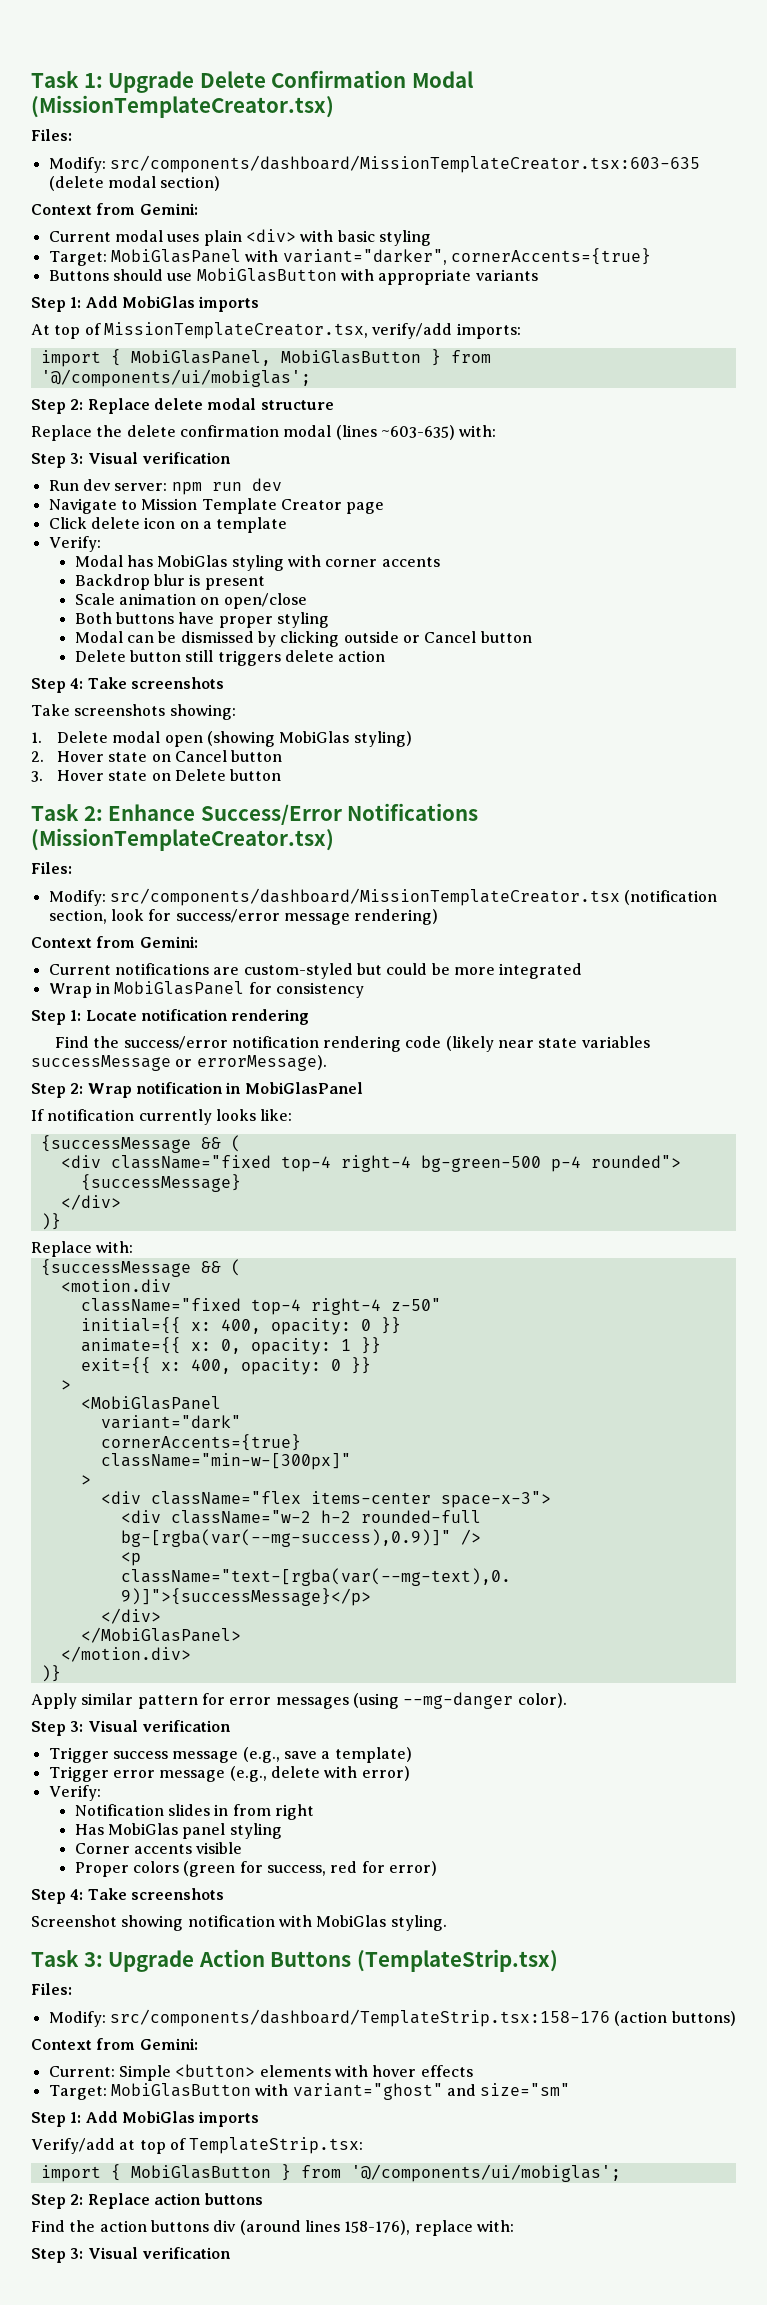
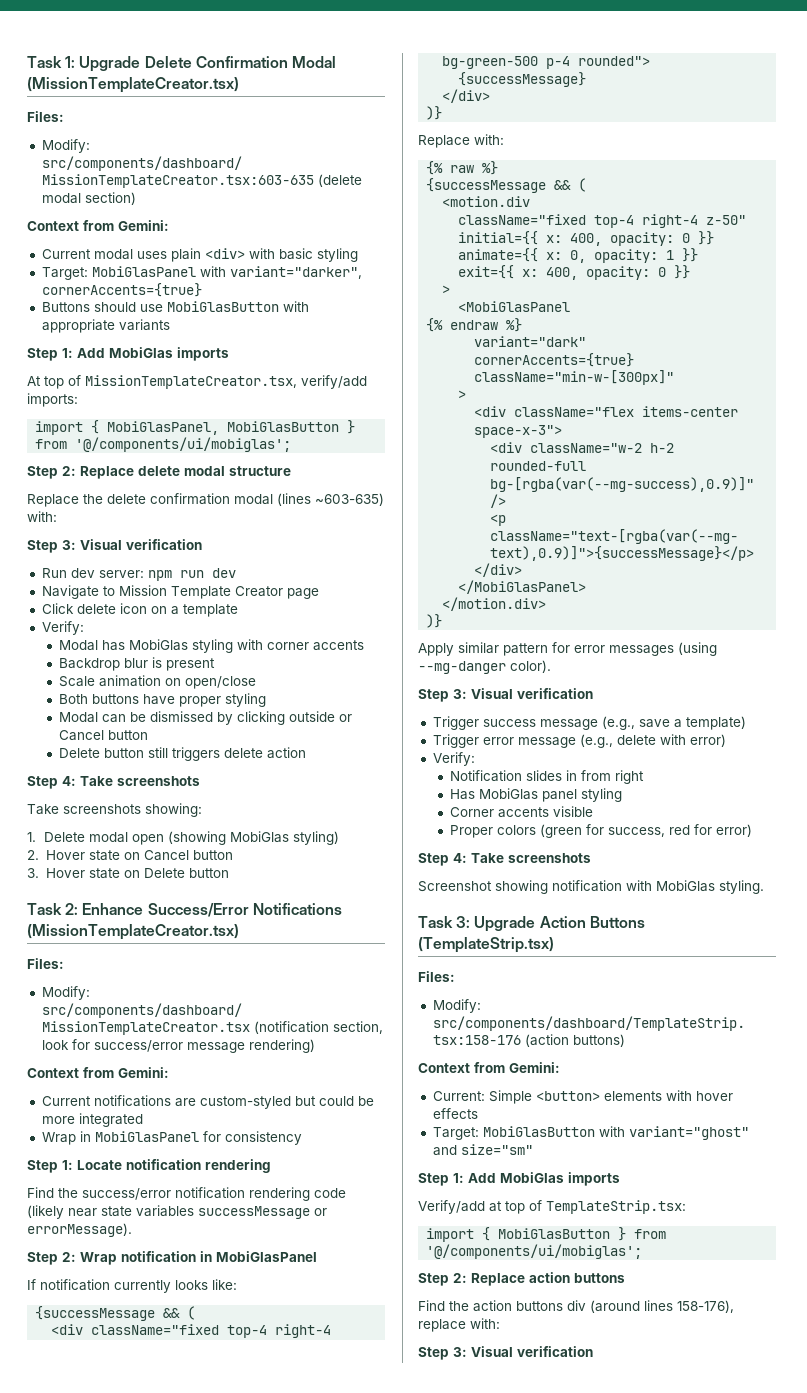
+ {% raw %}
+ {% endraw %}

